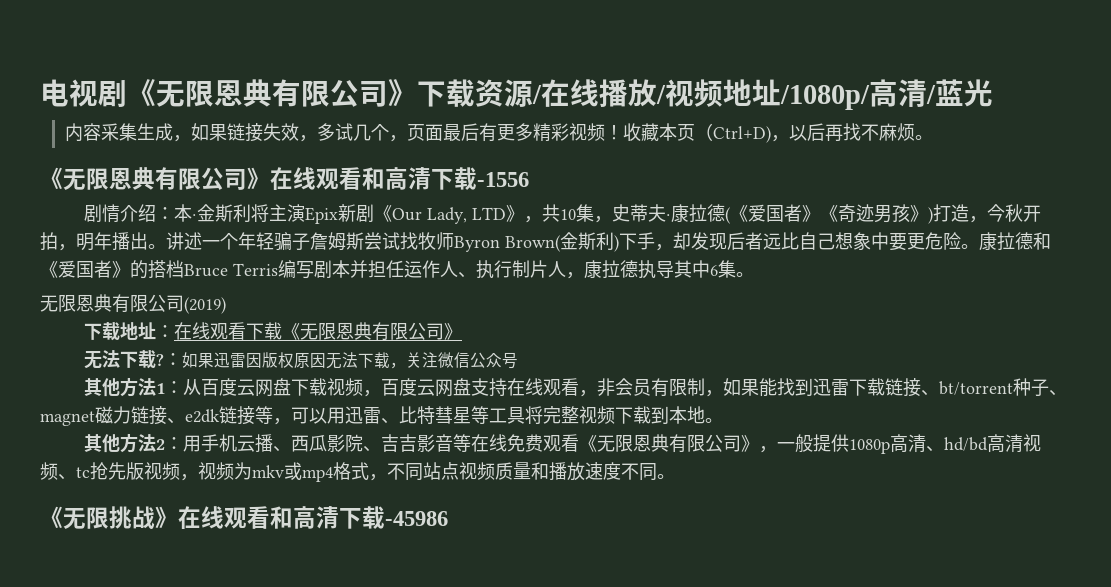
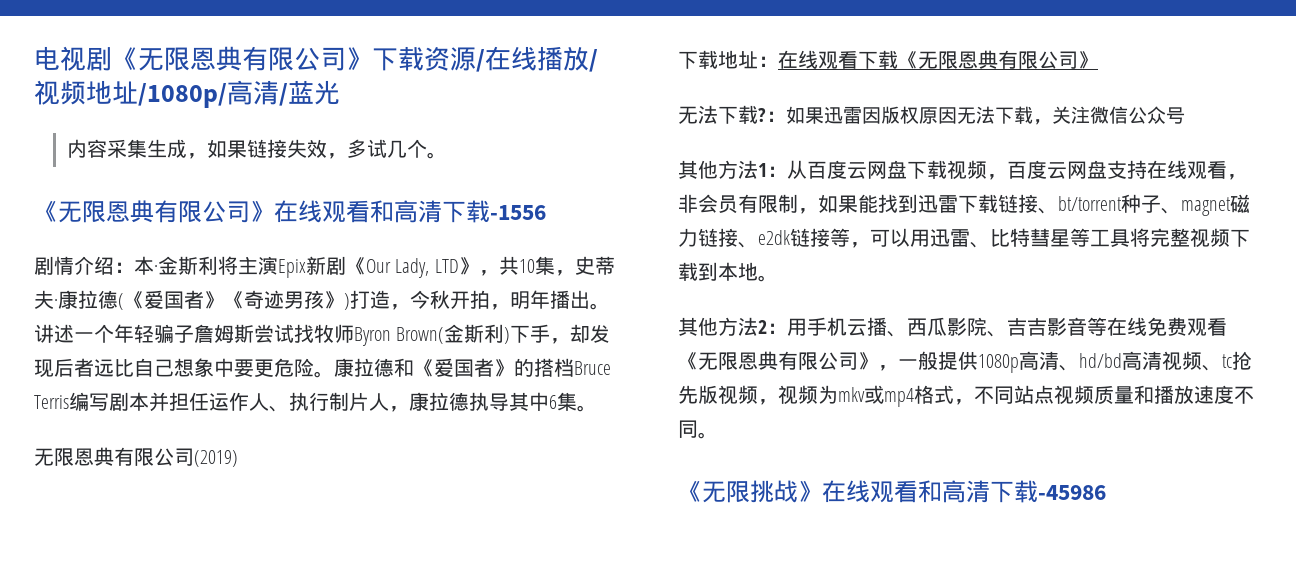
- 内容采集生成，如果链接失效，多试几个，页面最后有更多精彩视频！收藏本页（Ctrl+D)，以后再找不麻烦。
+ 内容采集生成，如果链接失效，多试几个。

